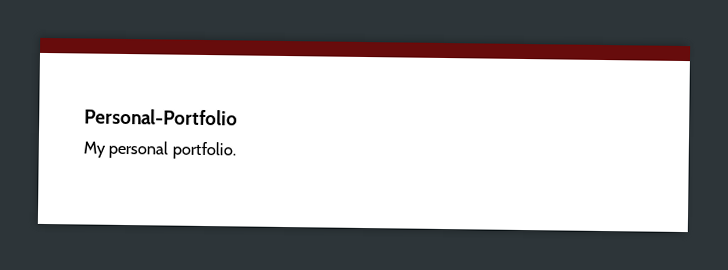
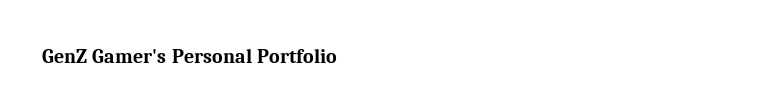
- Personal-Portfolio
- My personal portfolio.
+ GenZ Gamer's Personal Portfolio

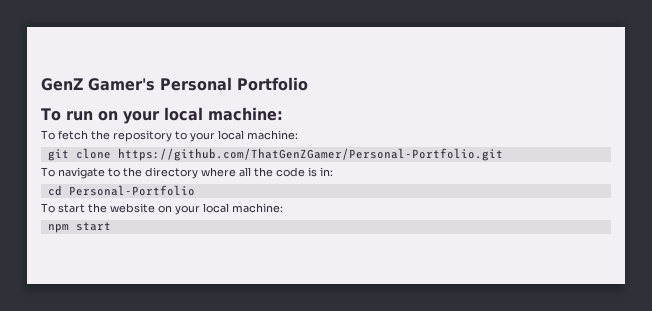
+ To run on your local machine:
+ To fetch the repository to your local machine:
+ git clone https://github.com/ThatGenZGamer/Personal-Portfolio.git
+ To navigate to the directory where all the code is in:
+ cd Personal-Portfolio
+ To start the website on your local machine:
+ npm start

